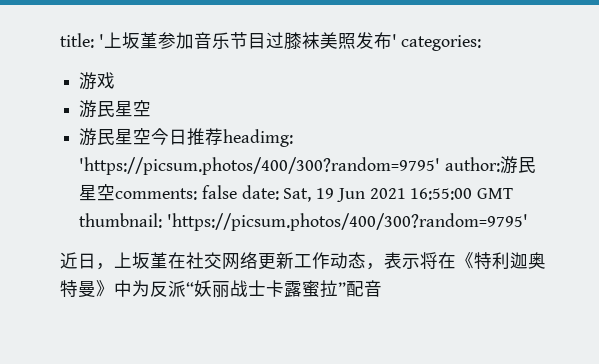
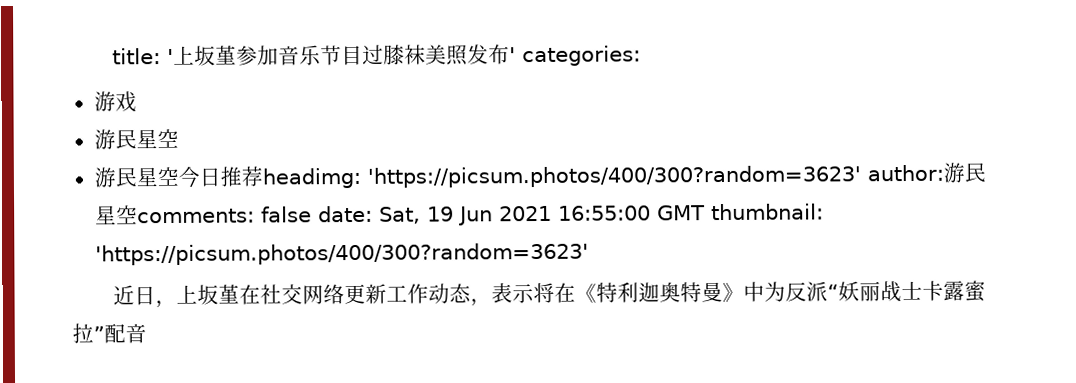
- 游民星空今日推荐headimg: 'https://picsum.photos/400/300?random=9795' author:游民星空comments: false date: Sat, 19 Jun 2021 16:55:00 GMT thumbnail: 'https://picsum.photos/400/300?random=9795'
+ 游民星空今日推荐headimg: 'https://picsum.photos/400/300?random=3623' author:游民星空comments: false date: Sat, 19 Jun 2021 16:55:00 GMT thumbnail: 'https://picsum.photos/400/300?random=3623'

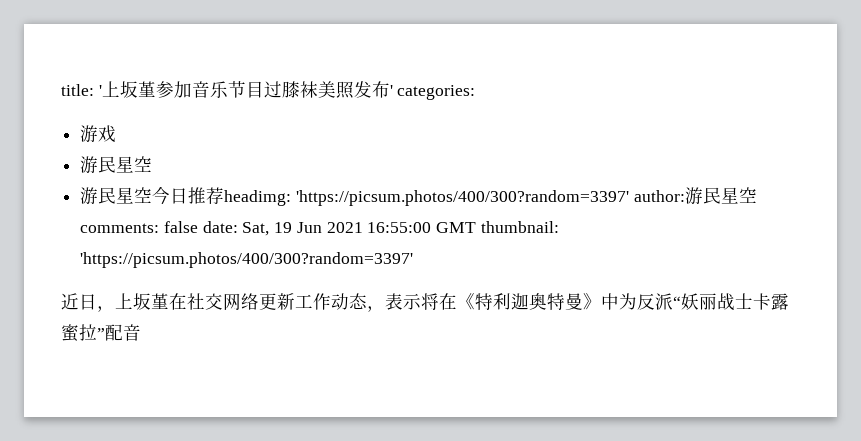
- 游民星空今日推荐headimg: 'https://picsum.photos/400/300?random=3623' author:游民星空comments: false date: Sat, 19 Jun 2021 16:55:00 GMT thumbnail: 'https://picsum.photos/400/300?random=3623'
+ 游民星空今日推荐headimg: 'https://picsum.photos/400/300?random=3397' author:游民星空comments: false date: Sat, 19 Jun 2021 16:55:00 GMT thumbnail: 'https://picsum.photos/400/300?random=3397'

